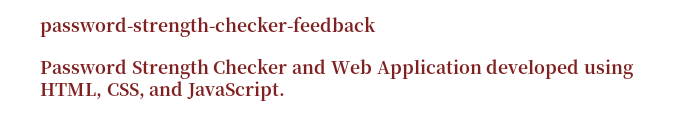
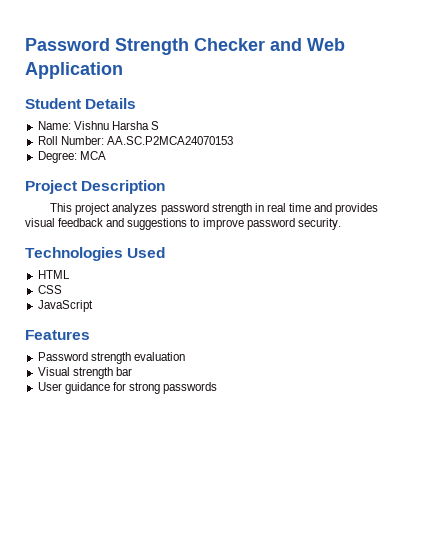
- password-strength-checker-feedback
- Password Strength Checker and Web Application developed using HTML, CSS, and JavaScript.
+ Password Strength Checker and Web Application
+ Student Details
+ Name: Vishnu Harsha S
+ Roll Number: AA.SC.P2MCA24070153
+ Degree: MCA
+ Project Description
+ This project analyzes password strength in real time and provides visual feedback and suggestions to improve password security.
+ Technologies Used
+ HTML
+ CSS
+ JavaScript
+ Features
+ Password strength evaluation
+ Visual strength bar
+ User guidance for strong passwords

